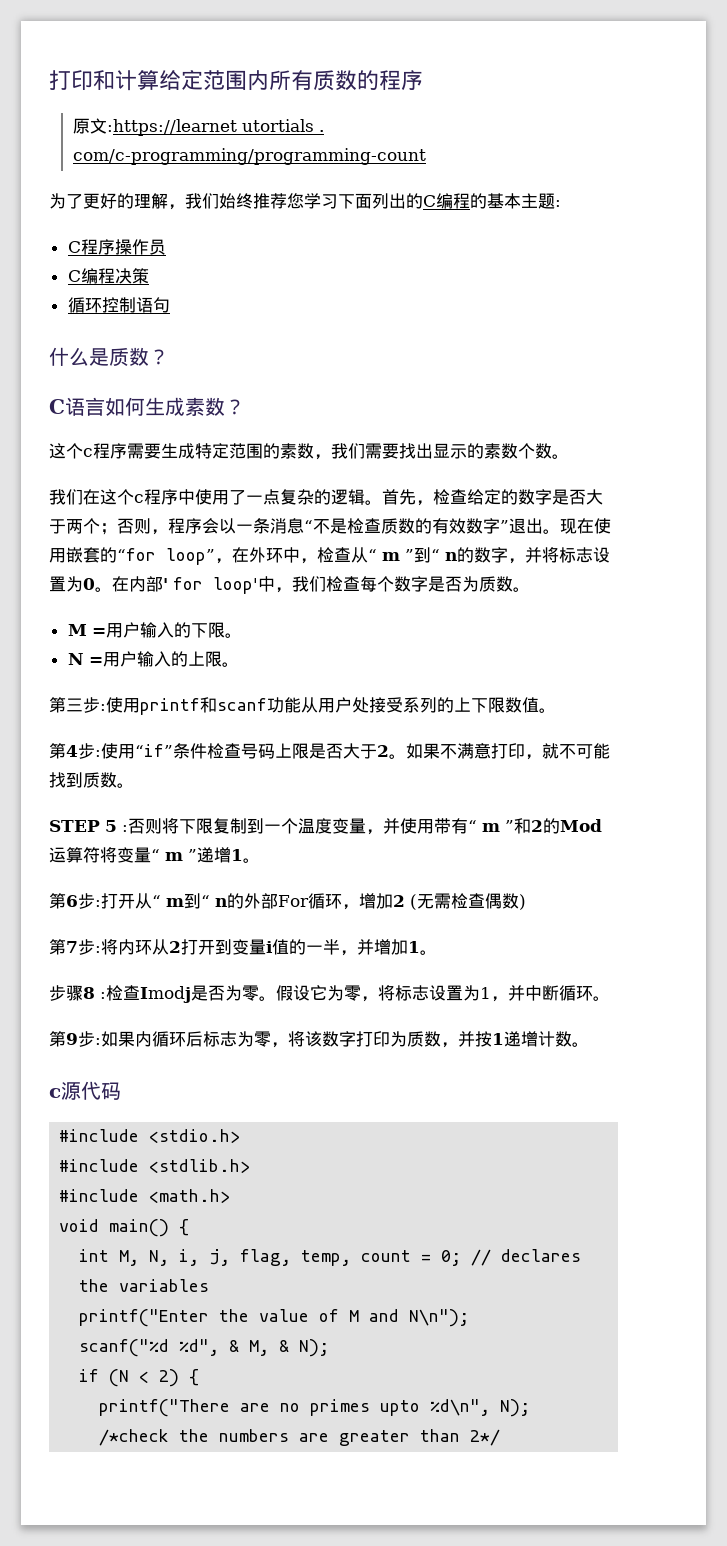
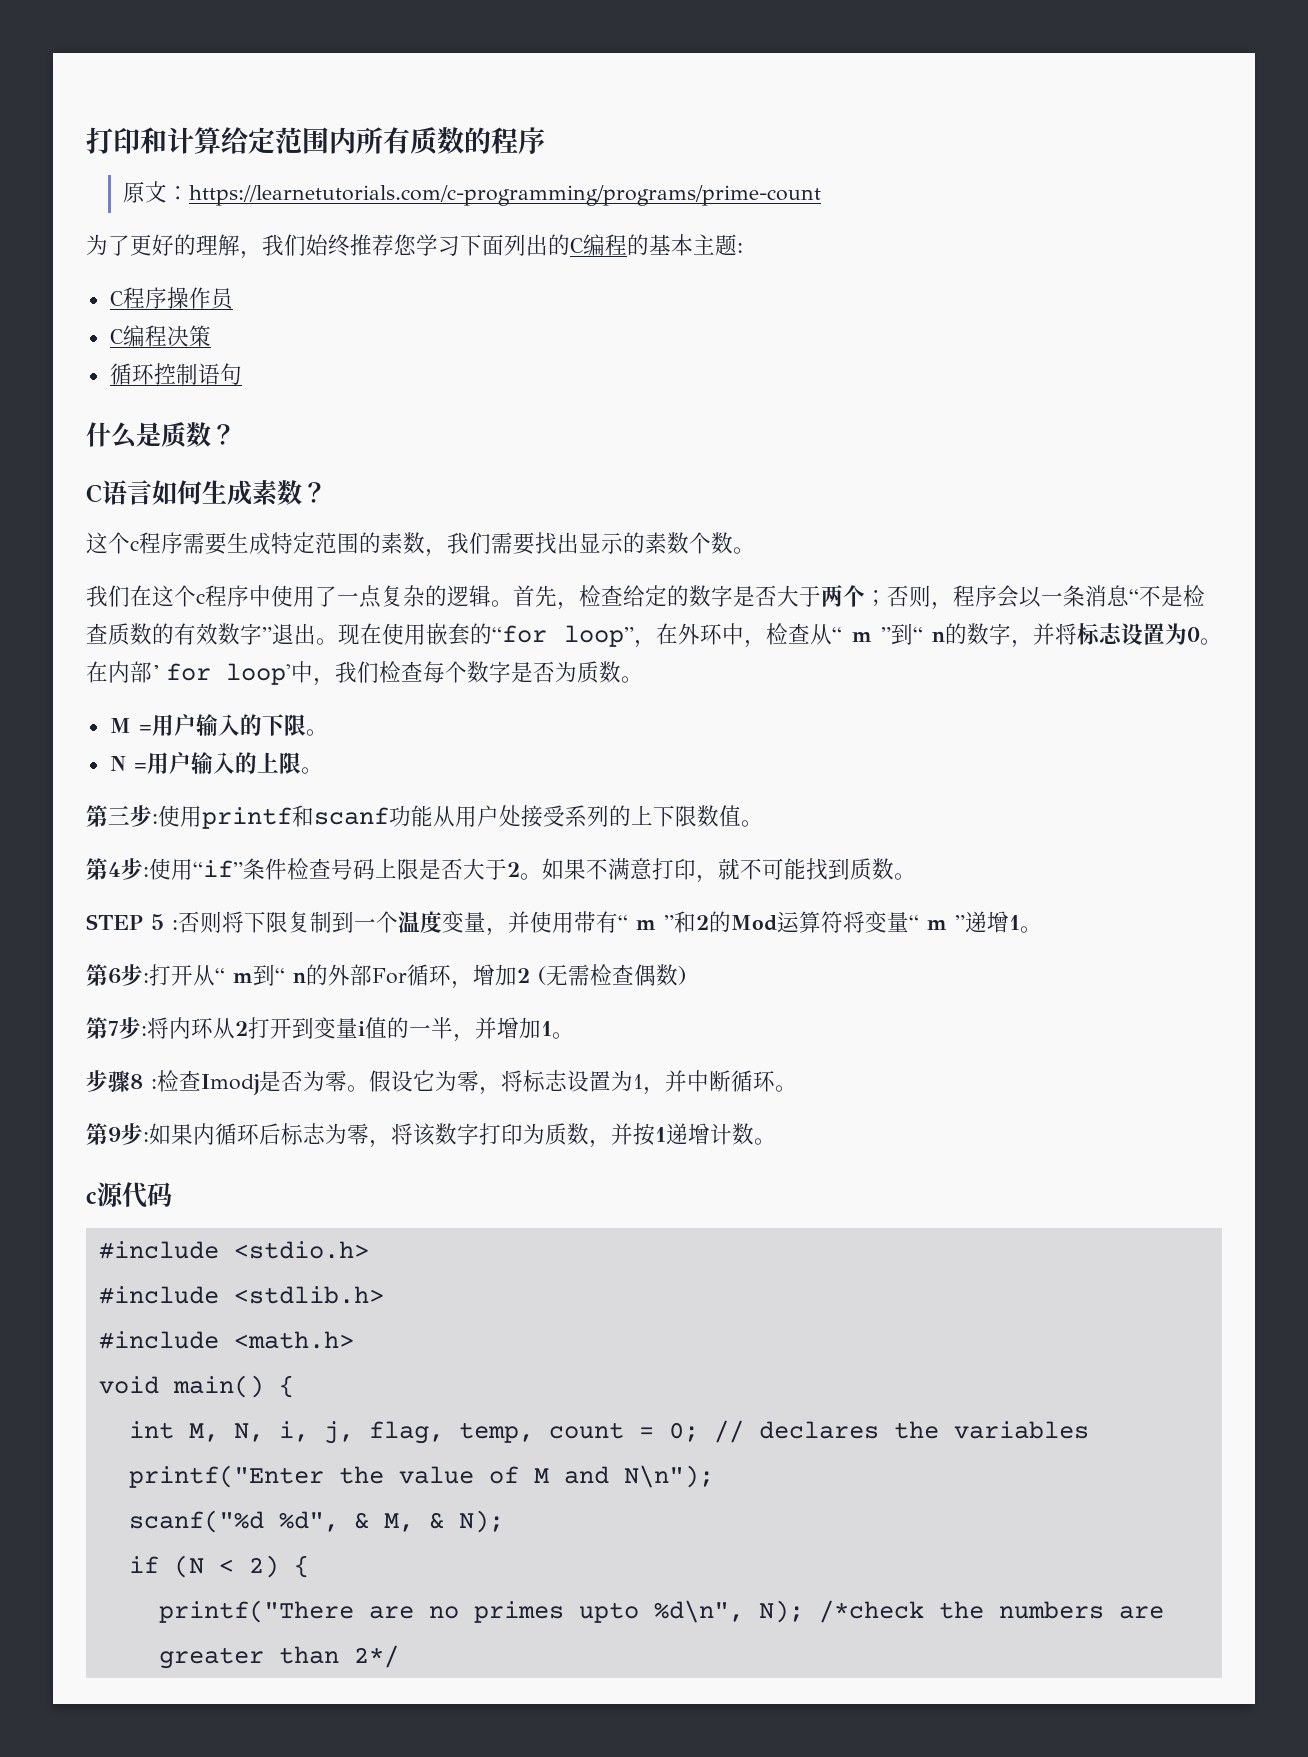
- 原文:https://learnet utortials . com/c-programming/programming-count
+ 原文：https://learnetutorials.com/c-programming/programs/prime-count

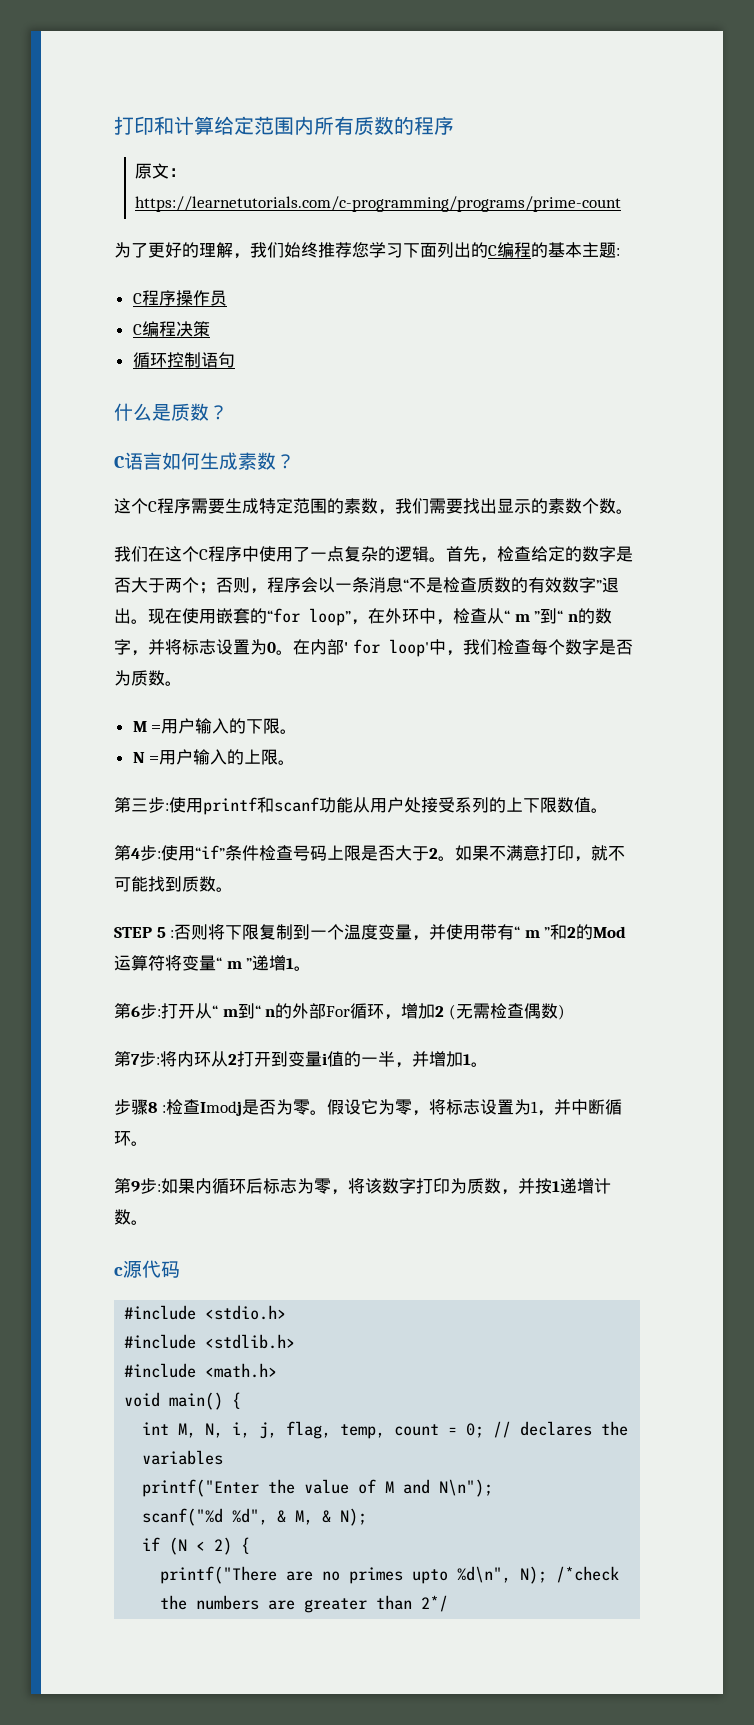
- 这个c程序需要生成特定范围的素数，我们需要找出显示的素数个数。
+ 这个C程序需要生成特定范围的素数，我们需要找出显示的素数个数。
- 我们在这个c程序中使用了一点复杂的逻辑。
+ 我们在这个C程序中使用了一点复杂的逻辑。

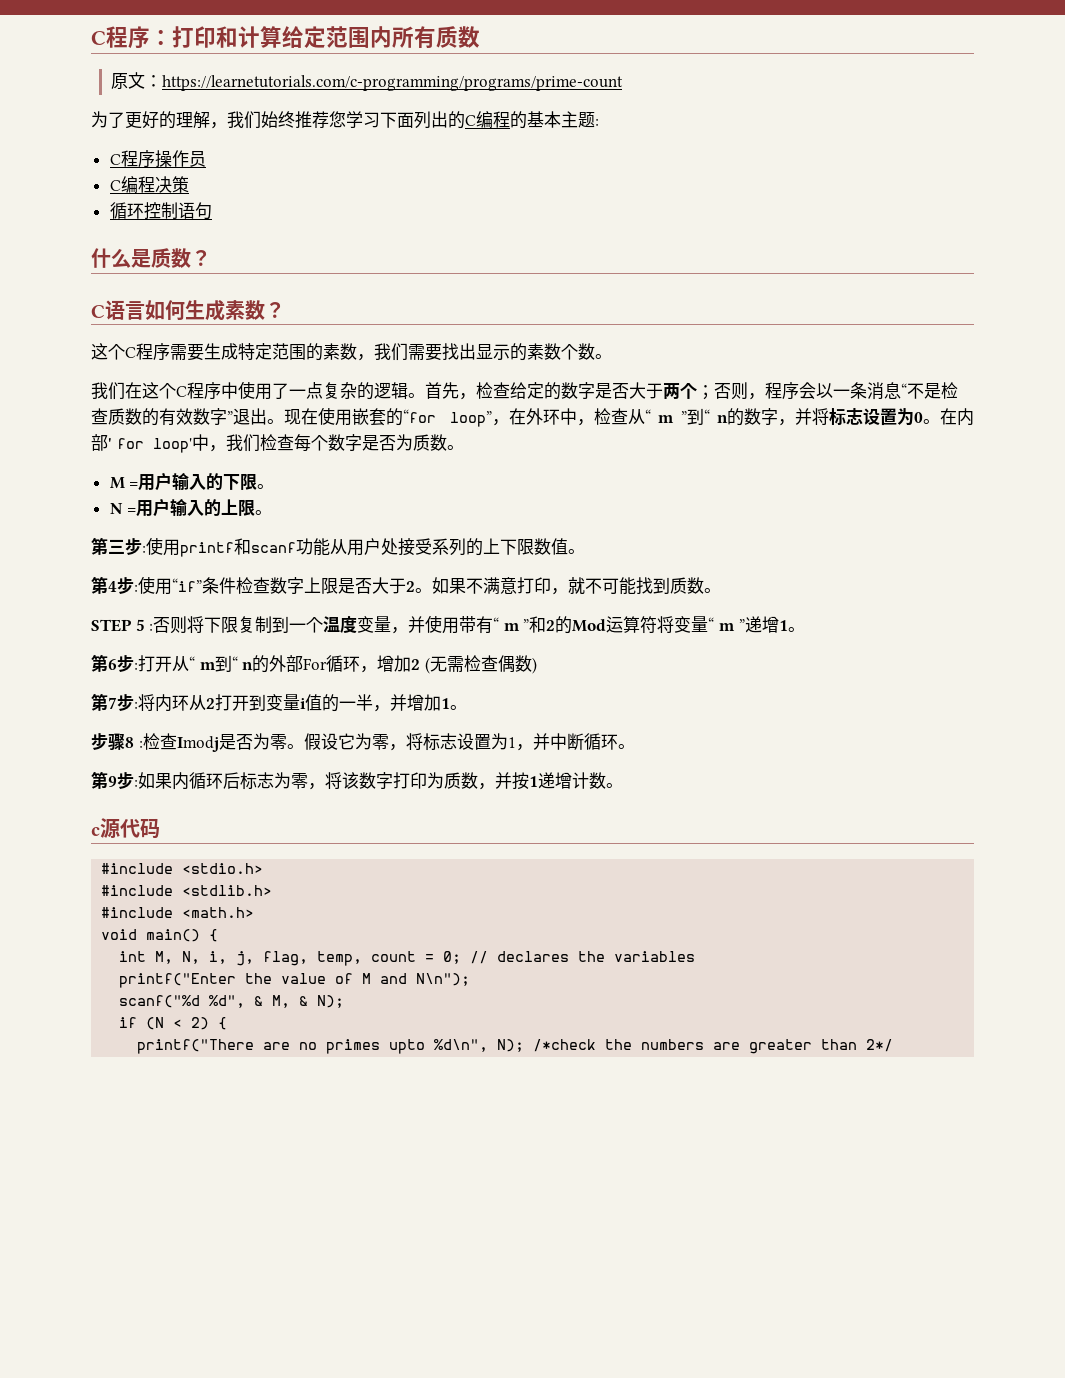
- 打印和计算给定范围内所有质数的程序
+ C程序：打印和计算给定范围内所有质数
- 第4步:使用“if”条件检查号码上限是否大于2。
+ 第4步:使用“if”条件检查数字上限是否大于2。

